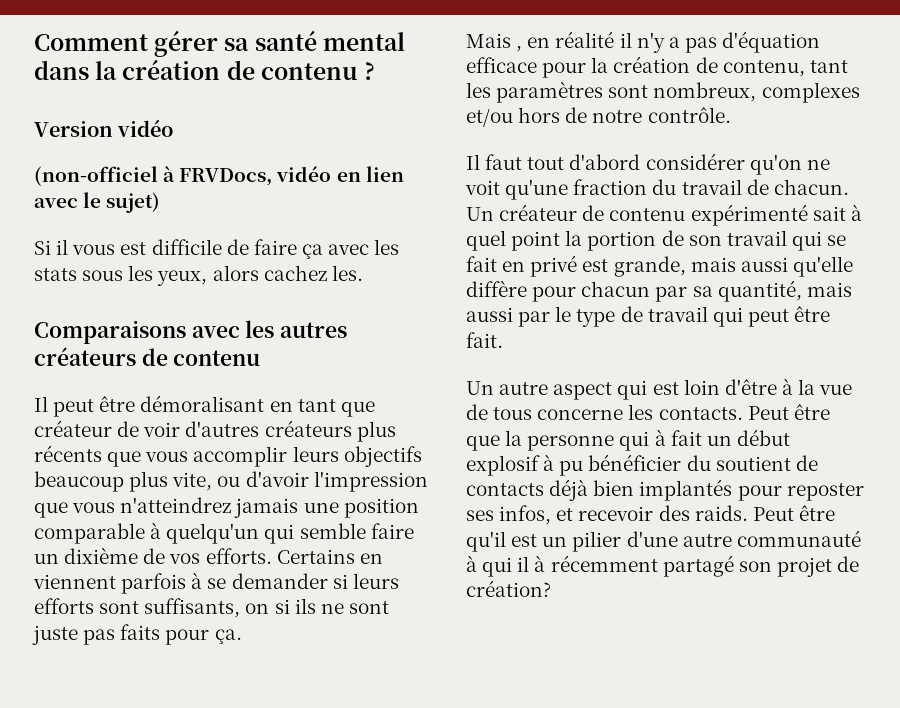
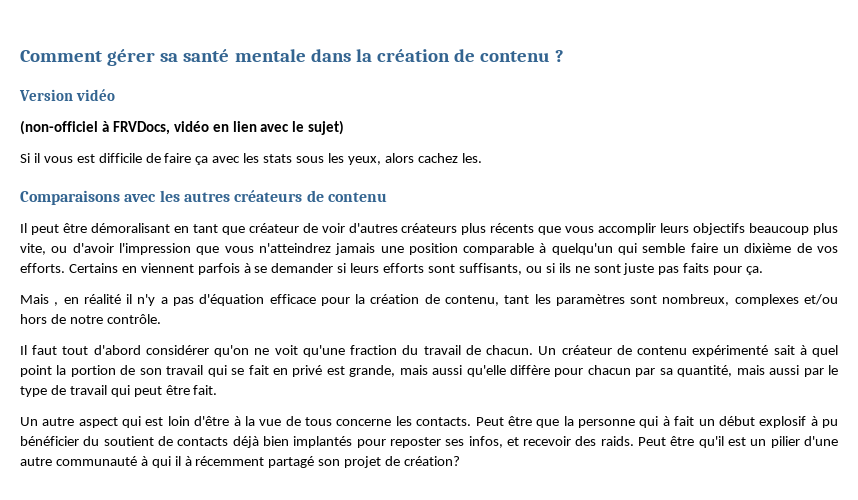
- Comment gérer sa santé mental dans la création de contenu ?
+ Comment gérer sa santé mentale dans la création de contenu ?
- Certains en viennent parfois à se demander si leurs efforts sont suffisants, on si ils ne sont juste pas faits pour ça.
+ Certains en viennent parfois à se demander si leurs efforts sont suffisants, ou si ils ne sont juste pas faits pour ça.

